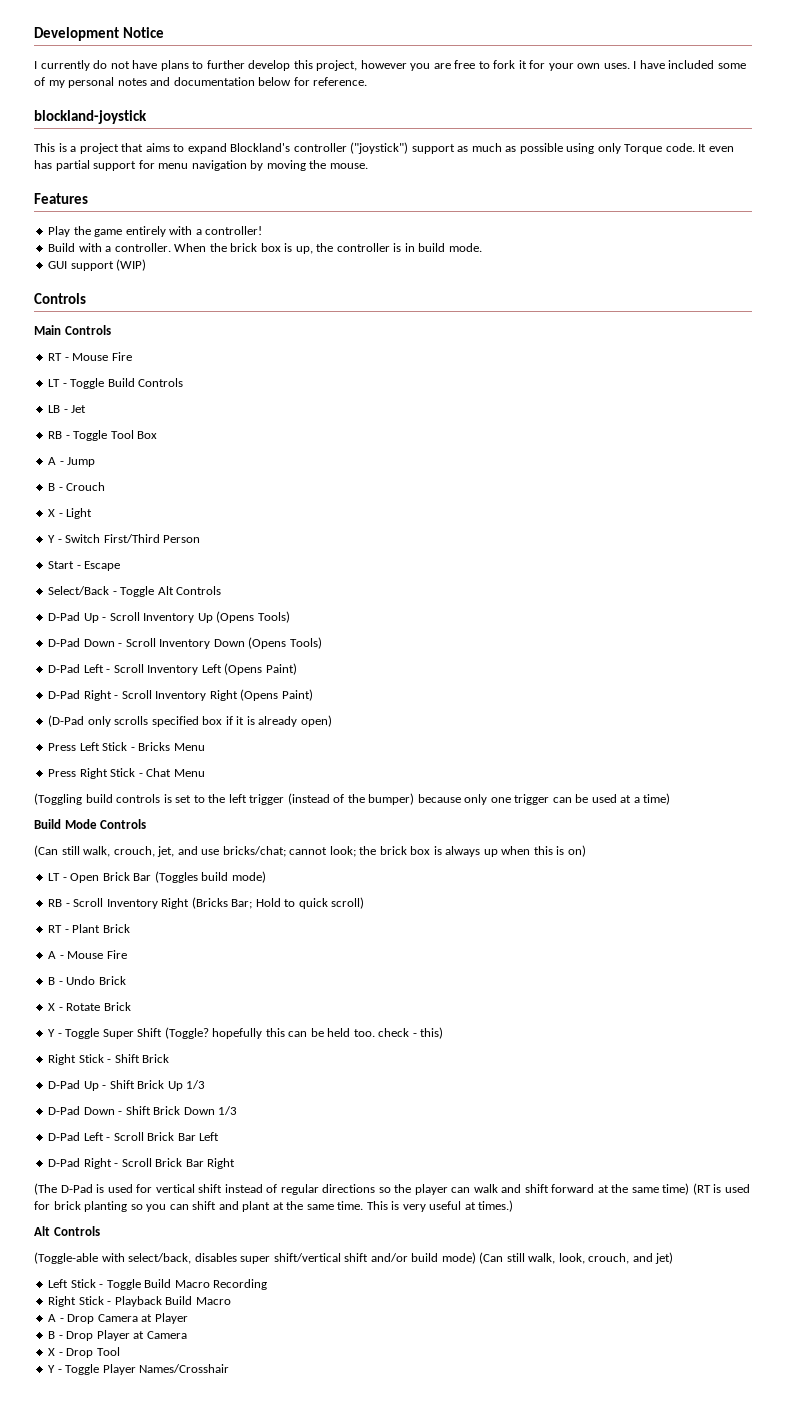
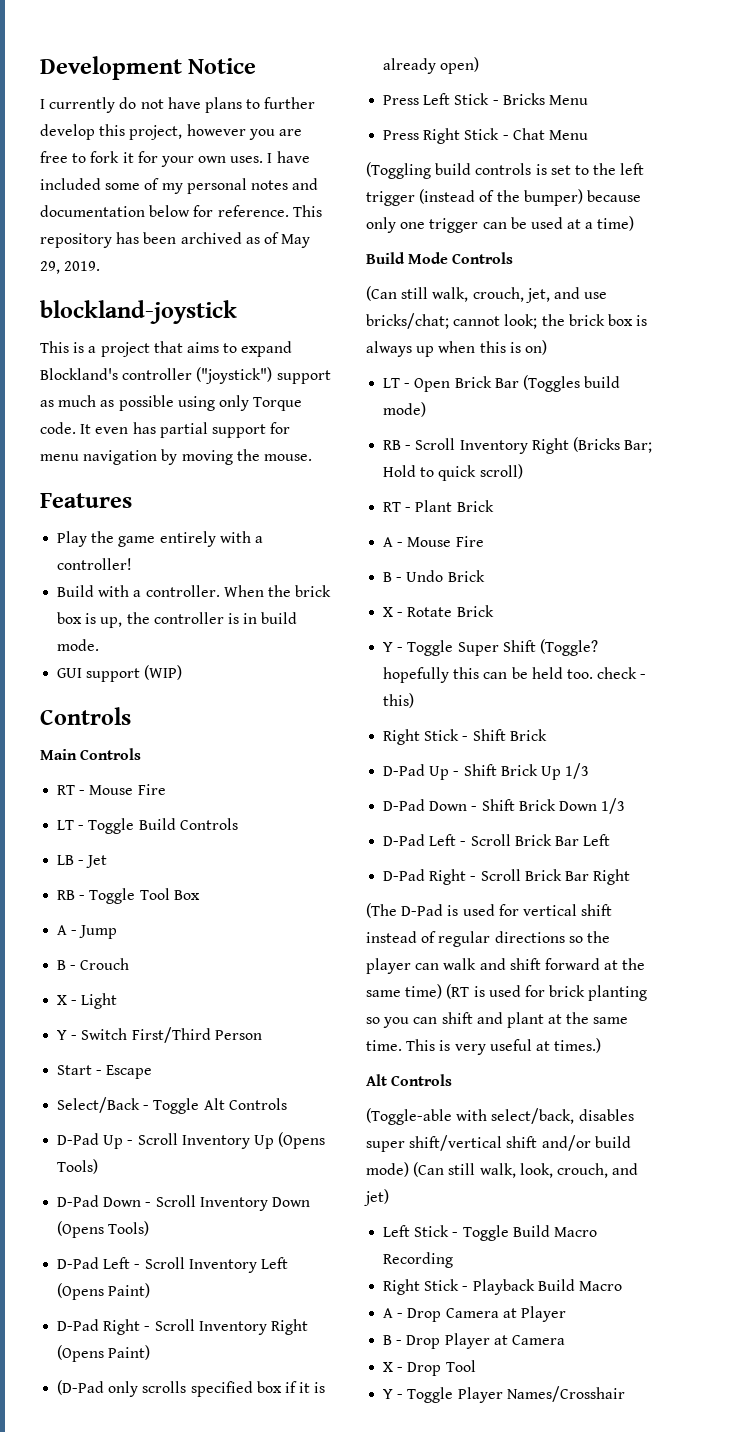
+ This repository has been archived as of May 29, 2019.

